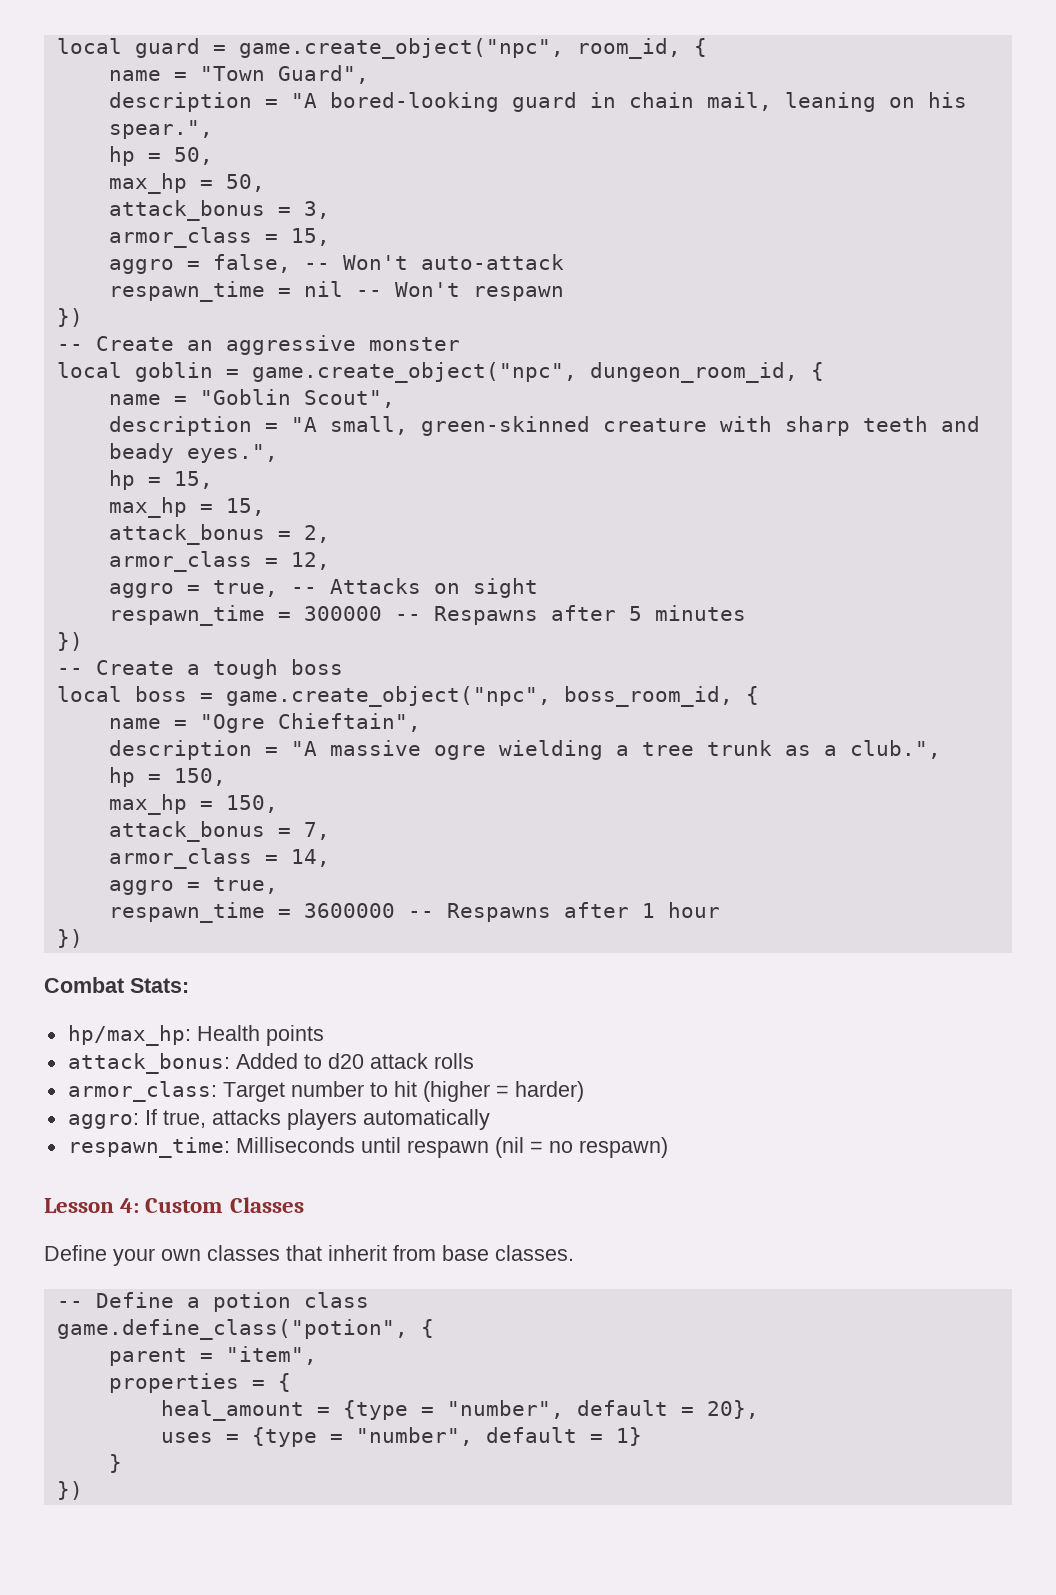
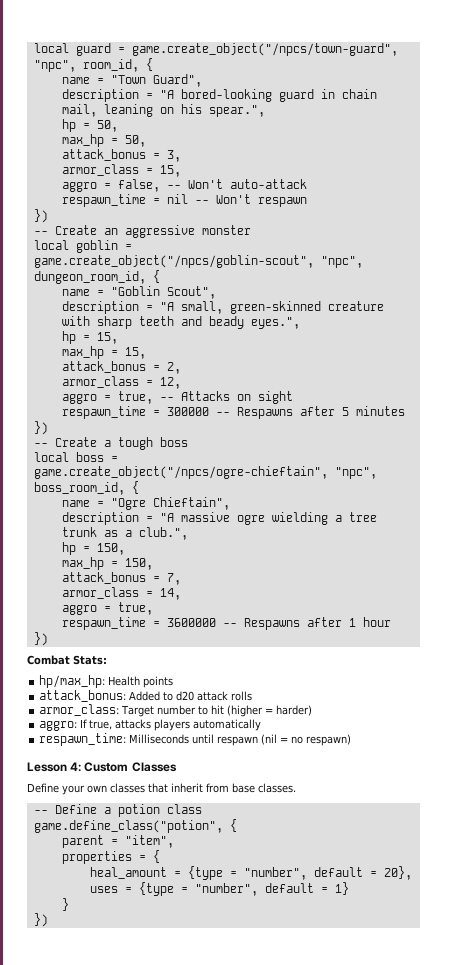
- local guard = game.create_object("npc", room_id, {
+ local guard = game.create_object("/npcs/town-guard", "npc", room_id, {
- local goblin = game.create_object("npc", dungeon_room_id, {
+ local goblin = game.create_object("/npcs/goblin-scout", "npc", dungeon_room_id, {
- local boss = game.create_object("npc", boss_room_id, {
+ local boss = game.create_object("/npcs/ogre-chieftain", "npc", boss_room_id, {

